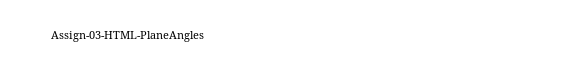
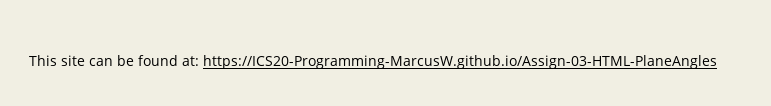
- Assign-03-HTML-PlaneAngles
+ This site can be found at: https://ICS20-Programming-MarcusW.github.io/Assign-03-HTML-PlaneAngles

